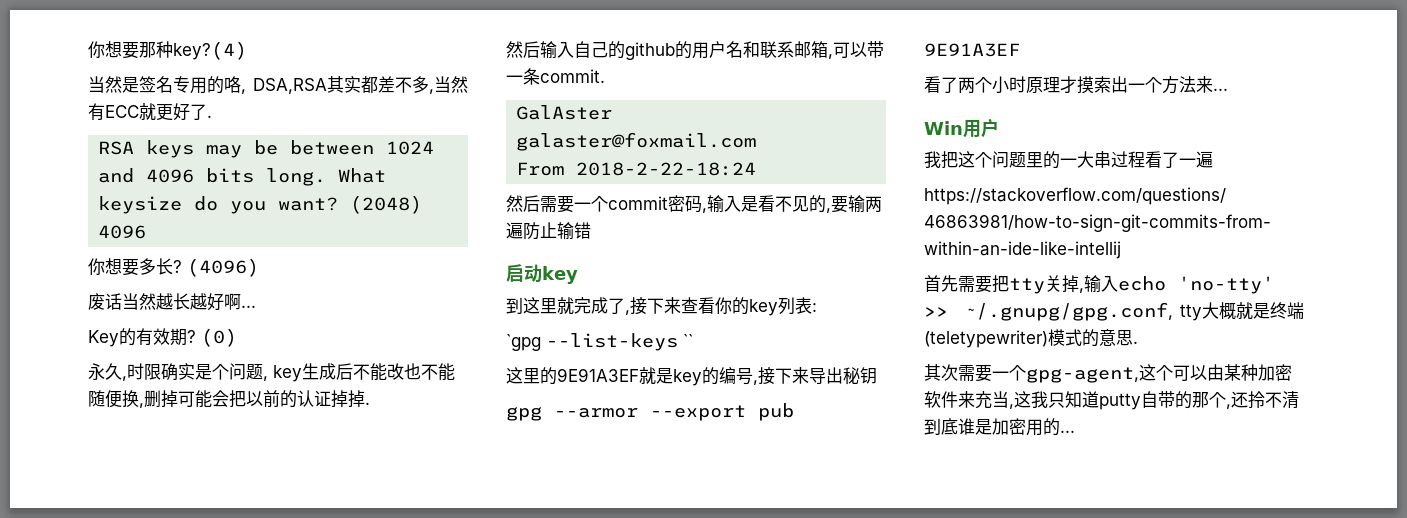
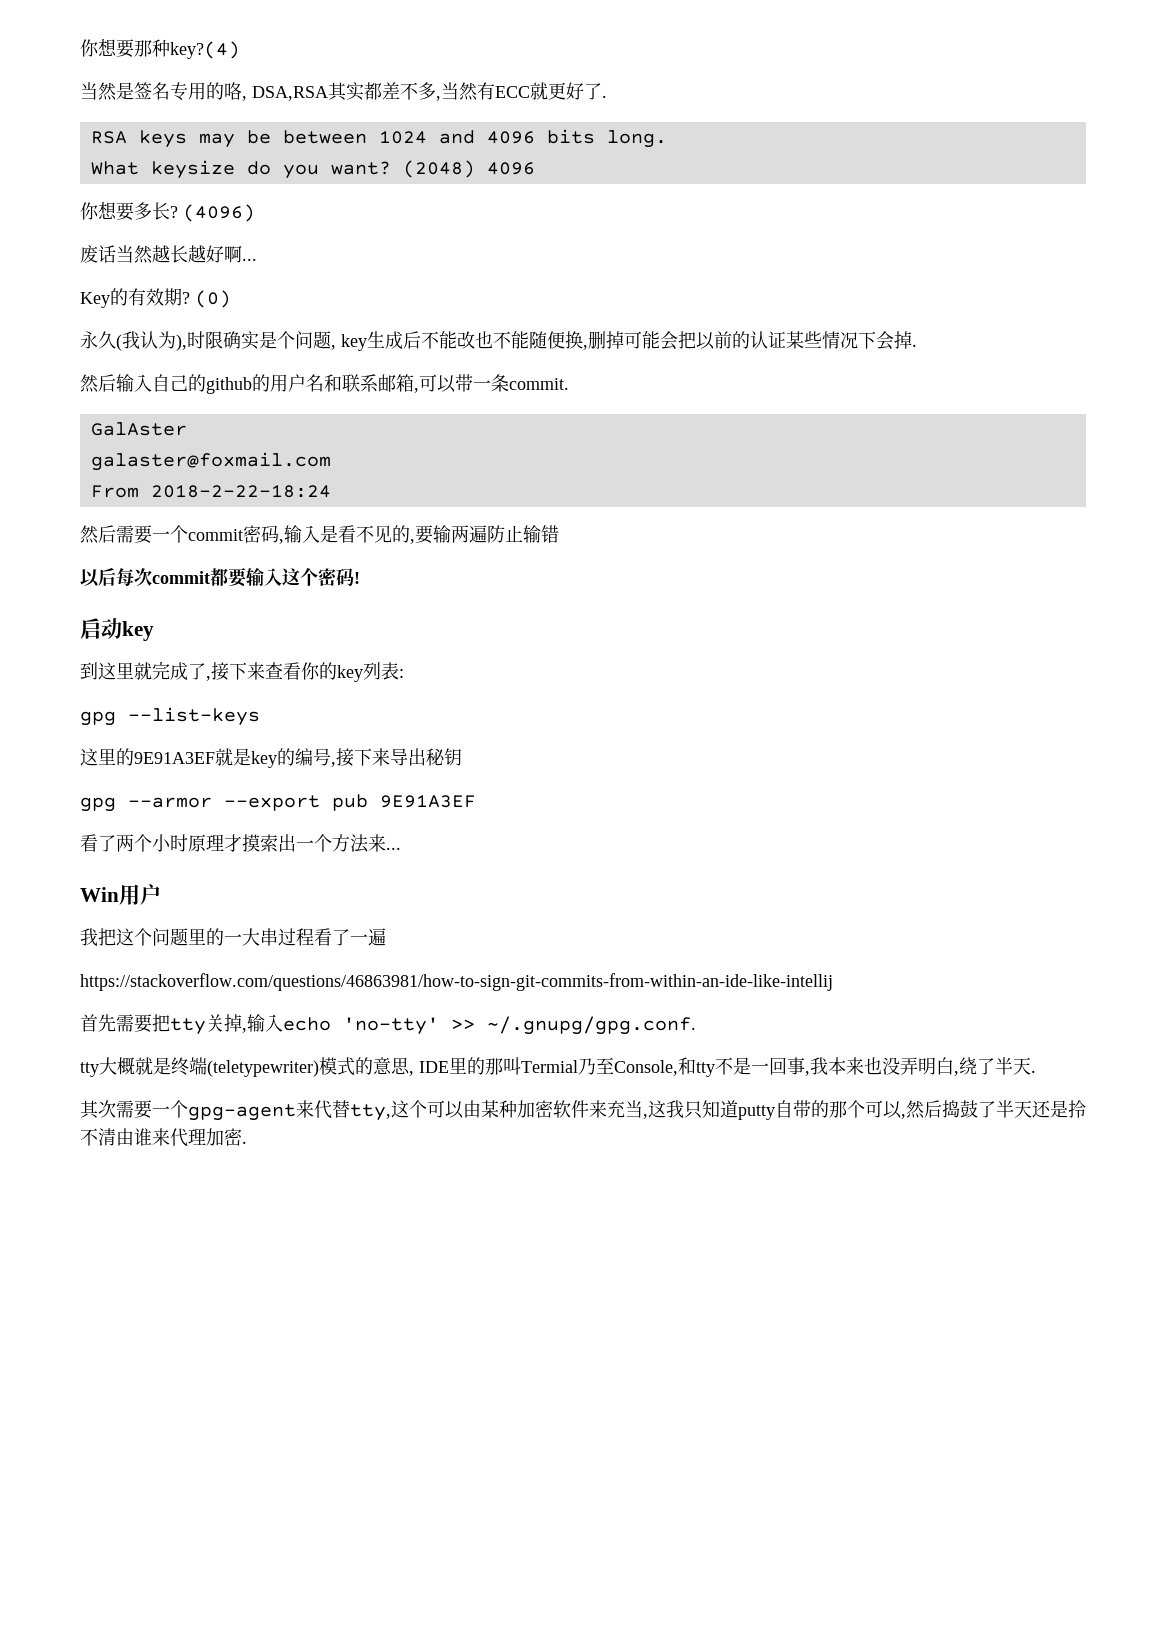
- RSA keys may be between 1024 and 4096 bits long. What keysize do you want?
+ RSA keys may be between 1024 and 4096 bits long.
+ What keysize do you want?
- 永久,时限确实是个问题, key生成后不能改也不能随便换,删掉可能会把以前的认证掉掉.
+ 永久(我认为),时限确实是个问题, key生成后不能改也不能随便换,删掉可能会把以前的认证某些情况下会掉.
+ 以后每次commit都要输入这个密码!
- `gpg --list-keys ``
+ gpg --list-keys
- 首先需要把tty关掉,输入echo 'no-tty' >> ~/.gnupg/gpg.conf, tty大概就是终端(teletypewriter)模式的意思.
+ 首先需要把tty关掉,输入echo 'no-tty' >> ~/.gnupg/gpg.conf.
+ tty大概就是终端(teletypewriter)模式的意思, IDE里的那叫Termial乃至Console,和tty不是一回事,我本来也没弄明白,绕了半天.
- 其次需要一个gpg-agent,这个可以由某种加密软件来充当,这我只知道putty自带的那个,还拎不清到底谁是加密用的...
+ 其次需要一个gpg-agent来代替tty,这个可以由某种加密软件来充当,这我只知道putty自带的那个可以,然后捣鼓了半天还是拎不清由谁来代理加密.

